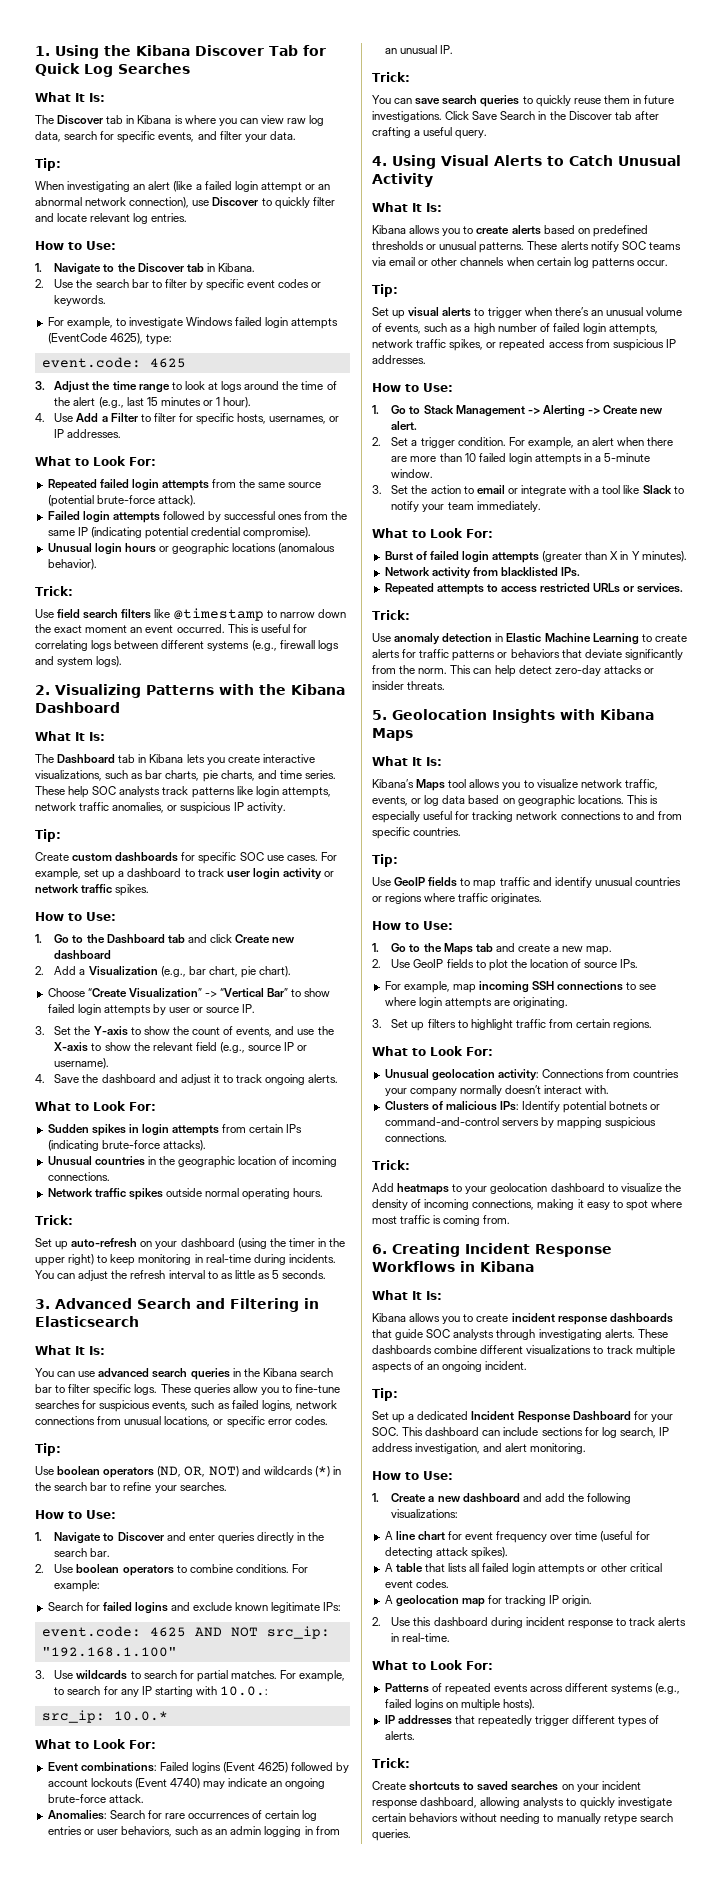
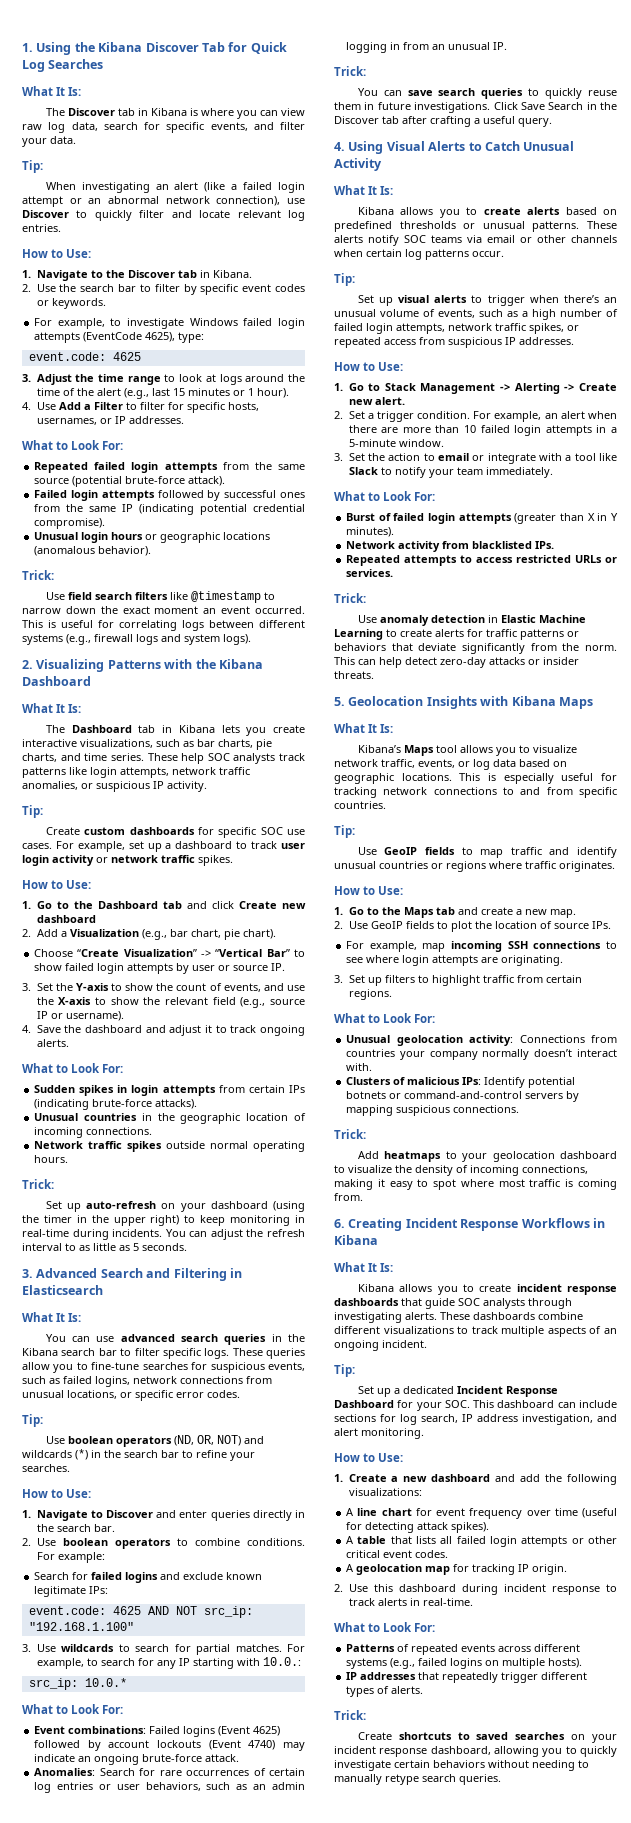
- Create shortcuts to saved searches on your incident response dashboard, allowing analysts to quickly investigate certain behaviors without needing to manually retype search queries.
+ Create shortcuts to saved searches on your incident response dashboard, allowing you to quickly investigate certain behaviors without needing to manually retype search queries.

